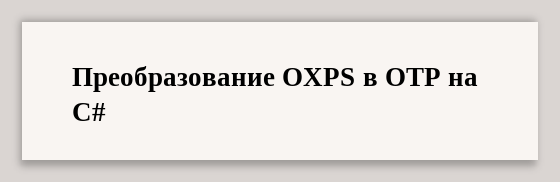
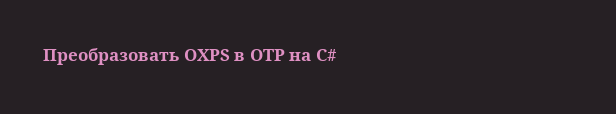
- Преобразование OXPS в OTP на C#
+ Преобразовать OXPS в OTP на C#

